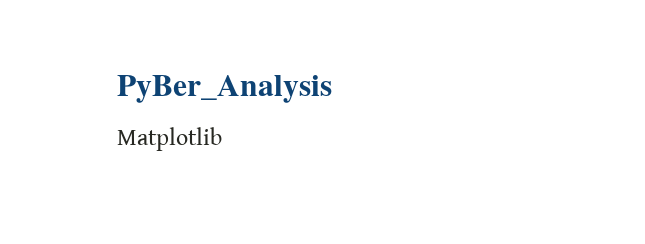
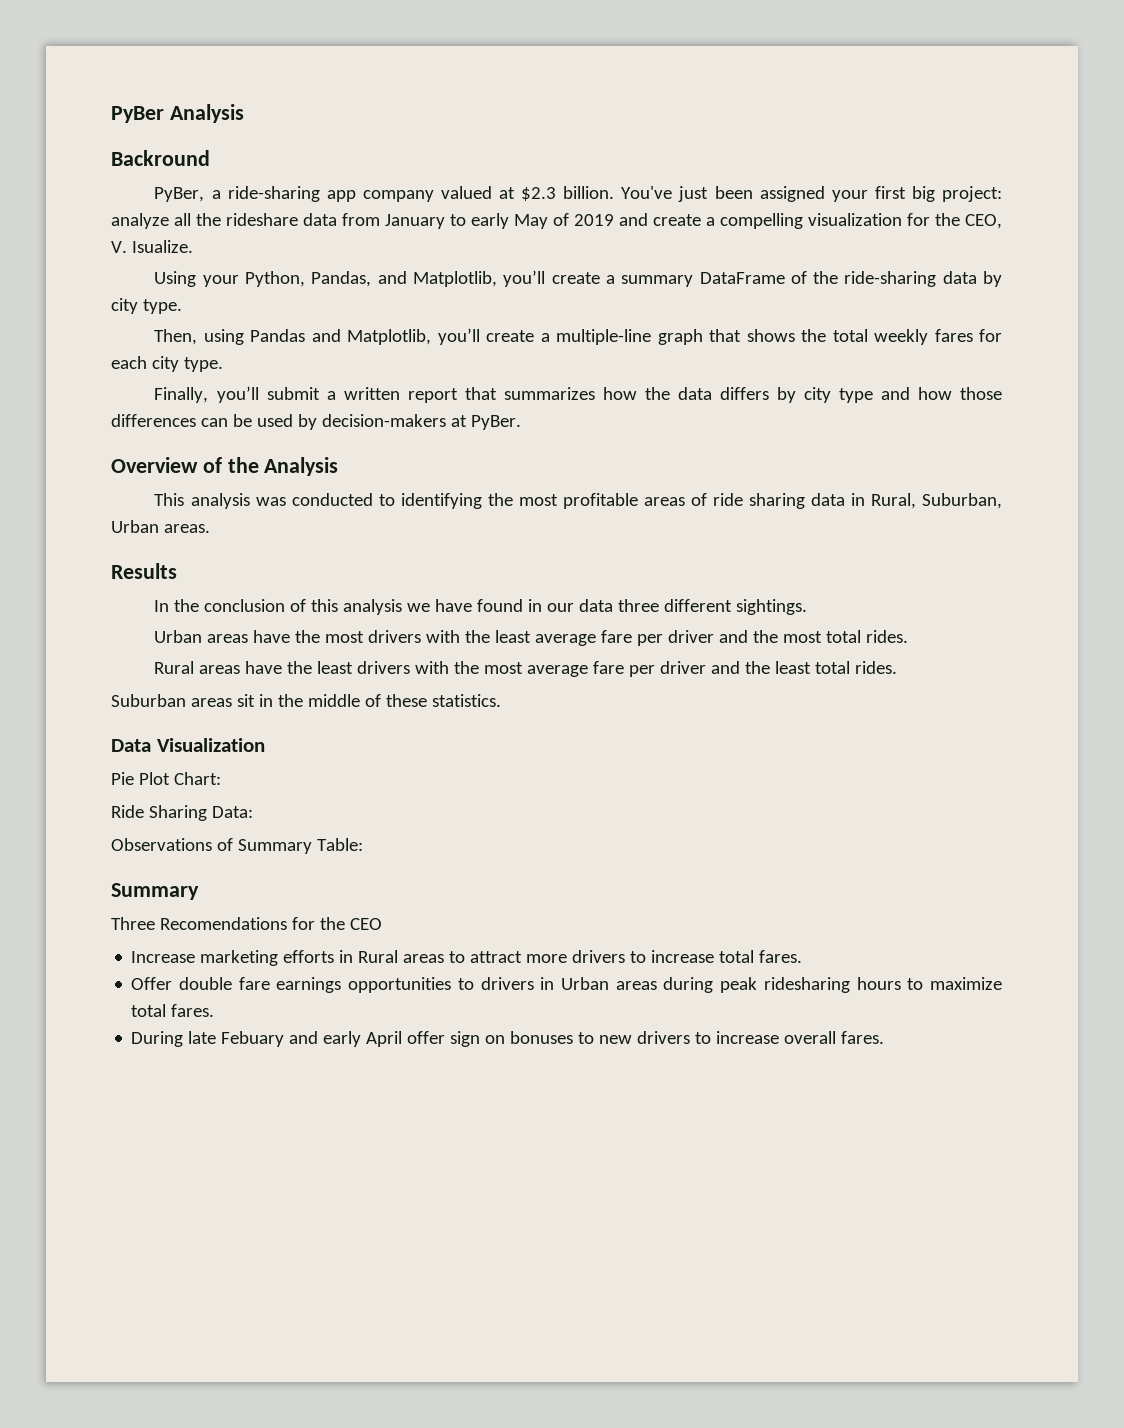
- PyBer_Analysis
- Matplotlib
+ PyBer Analysis
+ Backround
+ PyBer, a ride-sharing app company valued at $2.3 billion. You've just been assigned your first big project: analyze all the rideshare data from January to early May of 2019 and create a compelling visualization for the CEO, V. Isualize.
+ Using your Python, Pandas, and Matplotlib, you’ll create a summary DataFrame of the ride-sharing data by city type.
+ Then, using Pandas and Matplotlib, you’ll create a multiple-line graph that shows the total weekly fares for each city type.
+ Finally, you’ll submit a written report that summarizes how the data differs by city type and how those differences can be used by decision-makers at PyBer.
+ Overview of the Analysis
+ This analysis was conducted to identifying the most profitable areas of ride sharing data in Rural, Suburban, Urban areas.
+ Results
+ In the conclusion of this analysis we have found in our data three different sightings.
+ Urban areas have the most drivers with the least average fare per driver and the most total rides.
+ Rural areas have the least drivers with the most average fare per driver and the least total rides.
+ Suburban areas sit in the middle of these statistics.
+ Data Visualization
+ Pie Plot Chart:
+ Ride Sharing Data:
+ Observations of Summary Table:
+ Summary
+ Three Recomendations for the CEO
+ Increase marketing efforts in Rural areas to attract more drivers to increase total fares.
+ Offer double fare earnings opportunities to drivers in Urban areas during peak ridesharing hours to maximize total fares.
+ During late Febuary and early April offer sign on bonuses to new drivers to increase overall fares.

